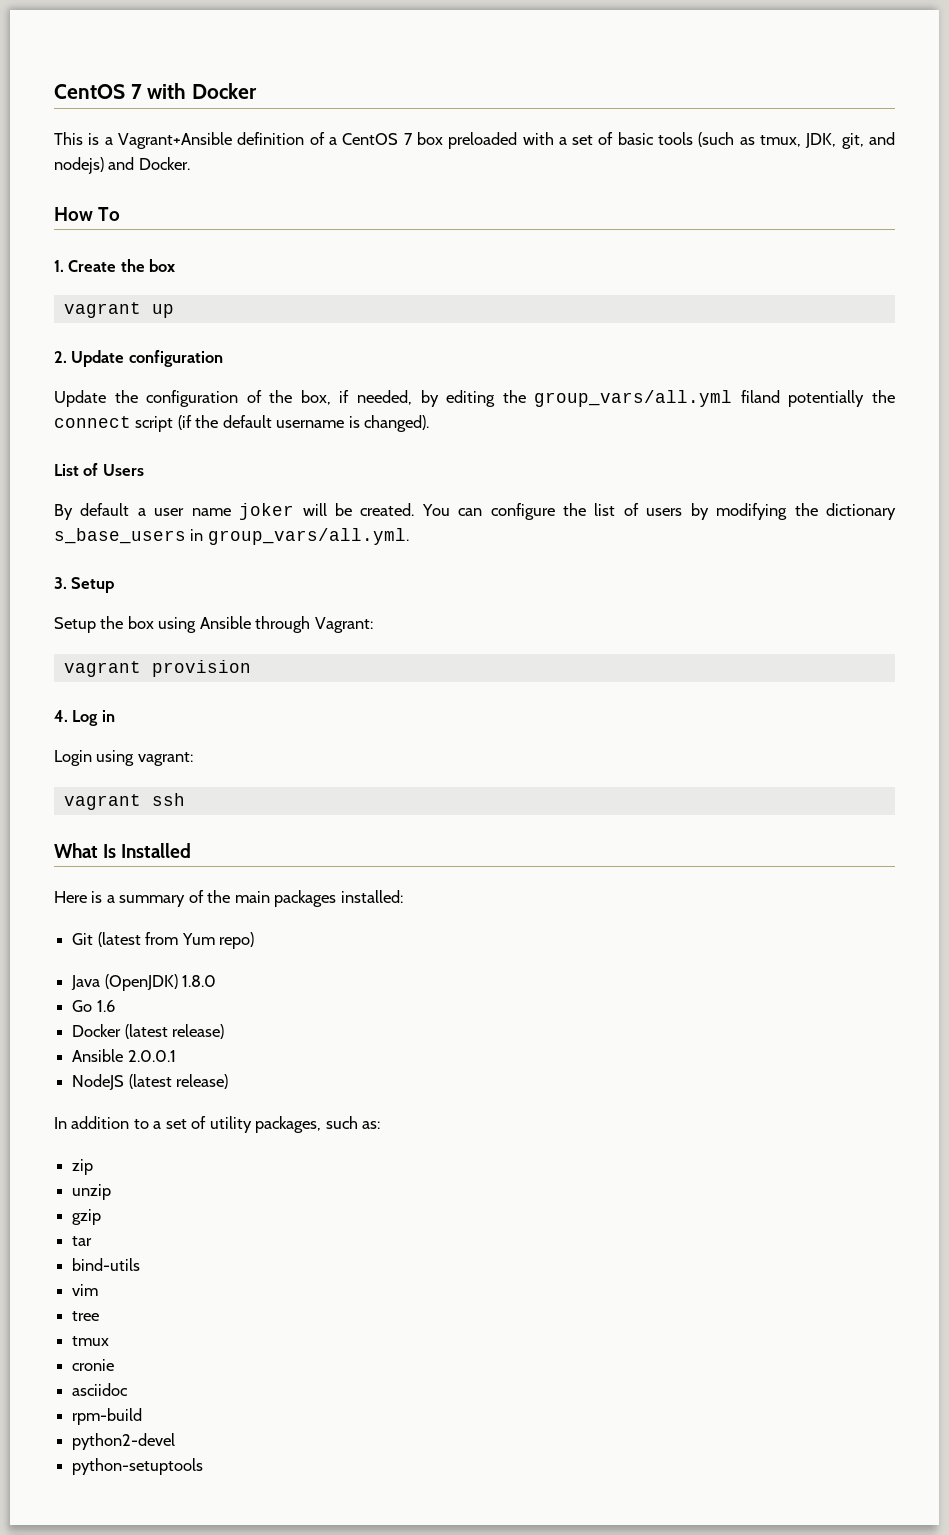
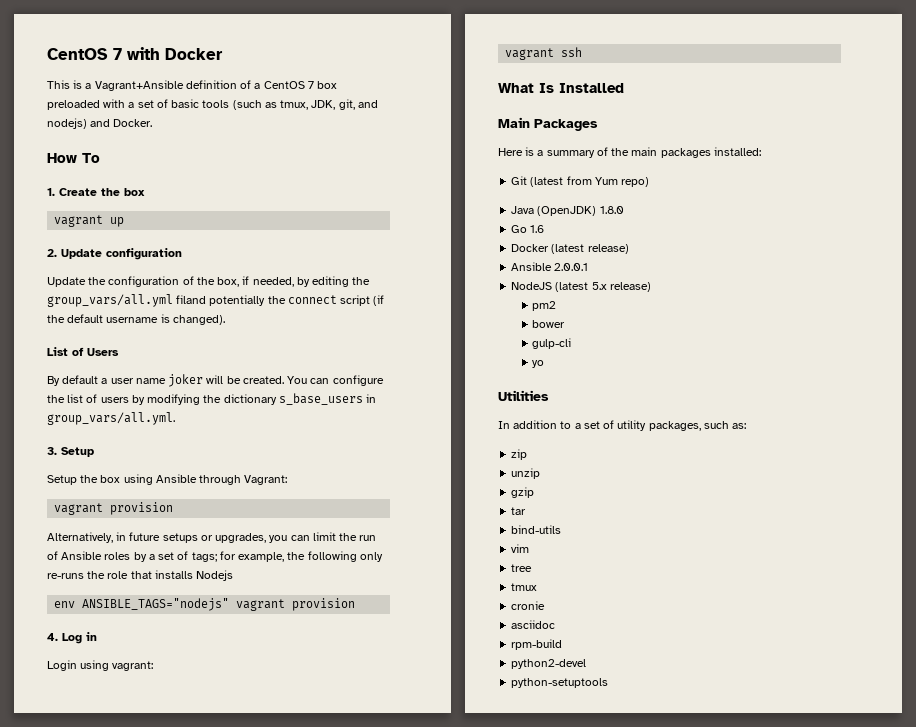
+ Alternatively, in future setups or upgrades, you can limit the run of Ansible roles by a set of tags; for example, the following only re-runs the role that installs Nodejs
+ env ANSIBLE_TAGS="nodejs" vagrant provision
+ Main Packages
- NodeJS (latest release)
+ NodeJS (latest 5.x release)
+ pm2
+ bower
+ gulp-cli
+ yo
+ Utilities

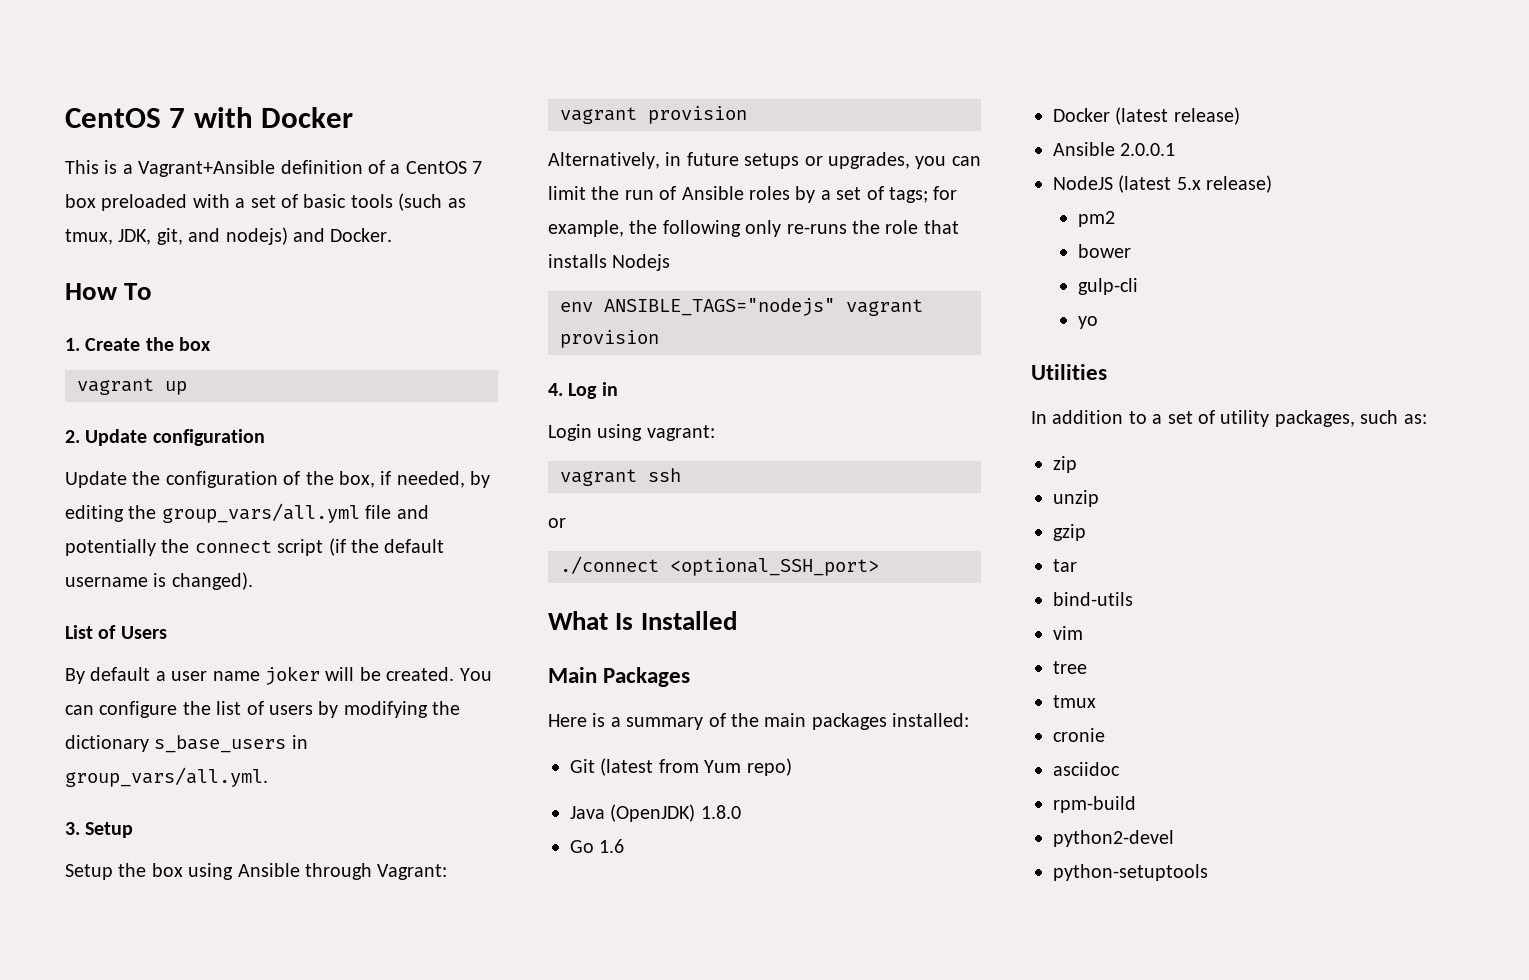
- Update the configuration of the box, if needed, by editing the group_vars/all.yml filand potentially the connect script (if the default username is changed).
+ Update the configuration of the box, if needed, by editing the group_vars/all.yml file and potentially the connect script (if the default username is changed).
  vagrant ssh
+ or
+ ./connect <optional_SSH_port>

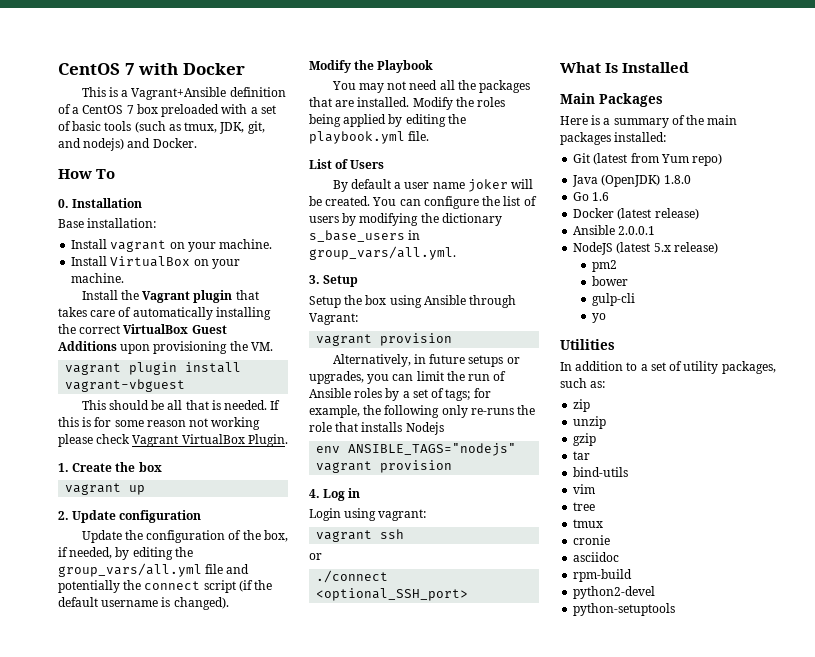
+ 0. Installation
+ Base installation:
+ Install vagrant on your machine.
+ Install VirtualBox on your machine.
+ Install the Vagrant plugin that takes care of automatically installing the correct VirtualBox Guest Additions upon provisioning the VM.
+ vagrant plugin install vagrant-vbguest
+ This should be all that is needed. If this is for some reason not working please check Vagrant VirtualBox Plugin.
+ Modify the Playbook
+ You may not need all the packages that are installed. Modify the roles being applied by editing the playbook.yml file.

